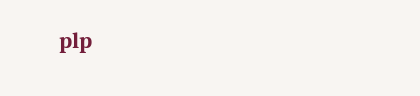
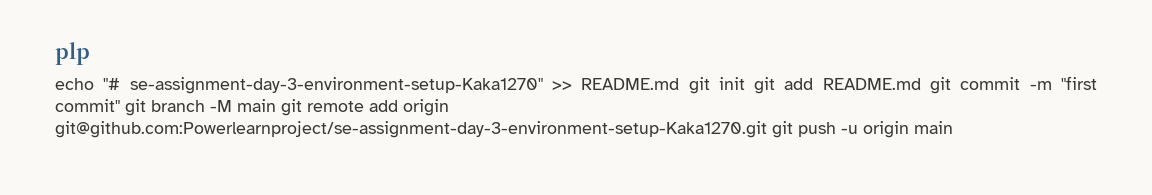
+ echo "# se-assignment-day-3-environment-setup-Kaka1270" >> README.md git init git add README.md git commit -m "first commit" git branch -M main git remote add origin git@github.com:Powerlearnproject/se-assignment-day-3-environment-setup-Kaka1270.git git push -u origin main

